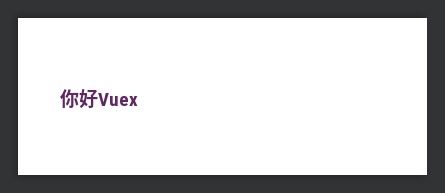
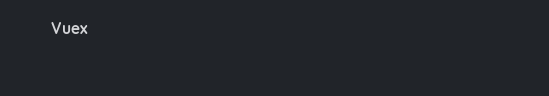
- 你好Vuex
+ Vuex

